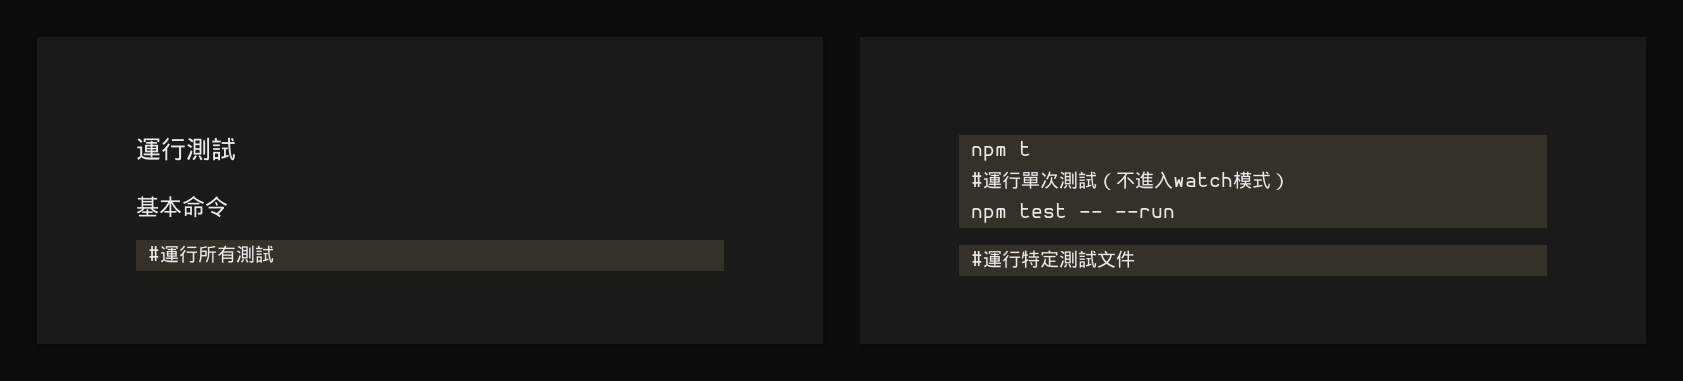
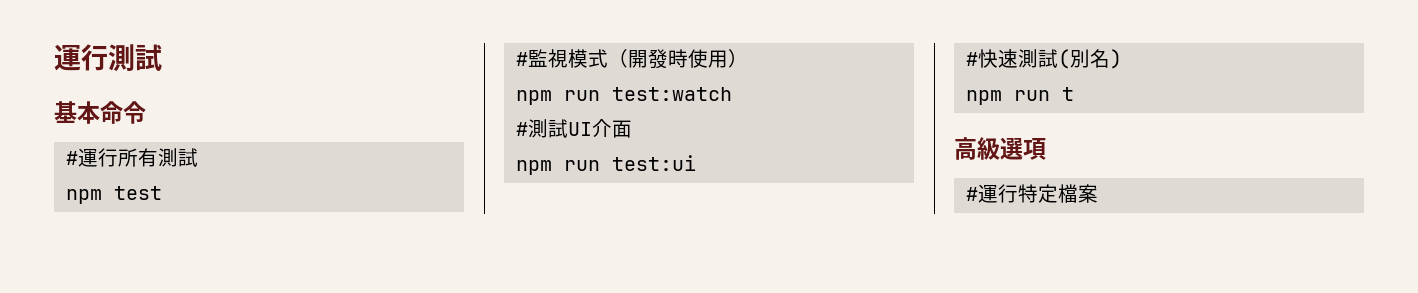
- npm t
- #運行單次測試（不進入watch模式）
- npm test -- --run
+ npm test
+ #監視模式（開發時使用）
+ npm run test:watch
+ #測試UI介面
+ npm run test:ui
+ #快速測試(別名)
+ npm run t
+ 高級選項
- #運行特定測試文件
+ #運行特定檔案

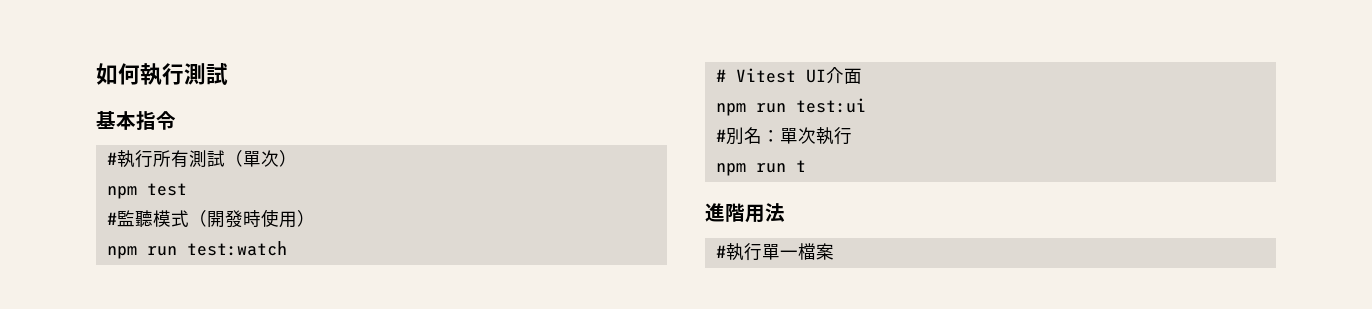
- 運行測試
+ 如何執行測試
- 基本命令
+ 基本指令
- #運行所有測試
+ #執行所有測試（單次）
- #監視模式（開發時使用）
+ #監聽模式（開發時使用）
- #測試UI介面
+ # Vitest UI介面
- #快速測試(別名)
+ #別名：單次執行
- 高級選項
- #運行特定檔案
+ 進階用法
+ #執行單一檔案

